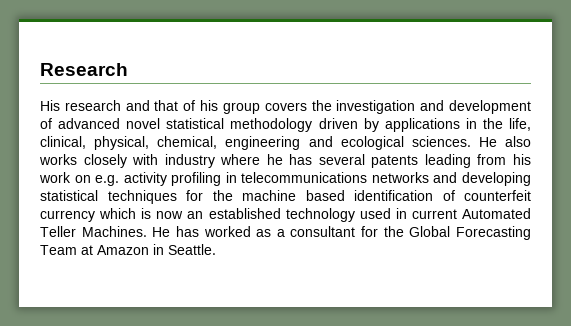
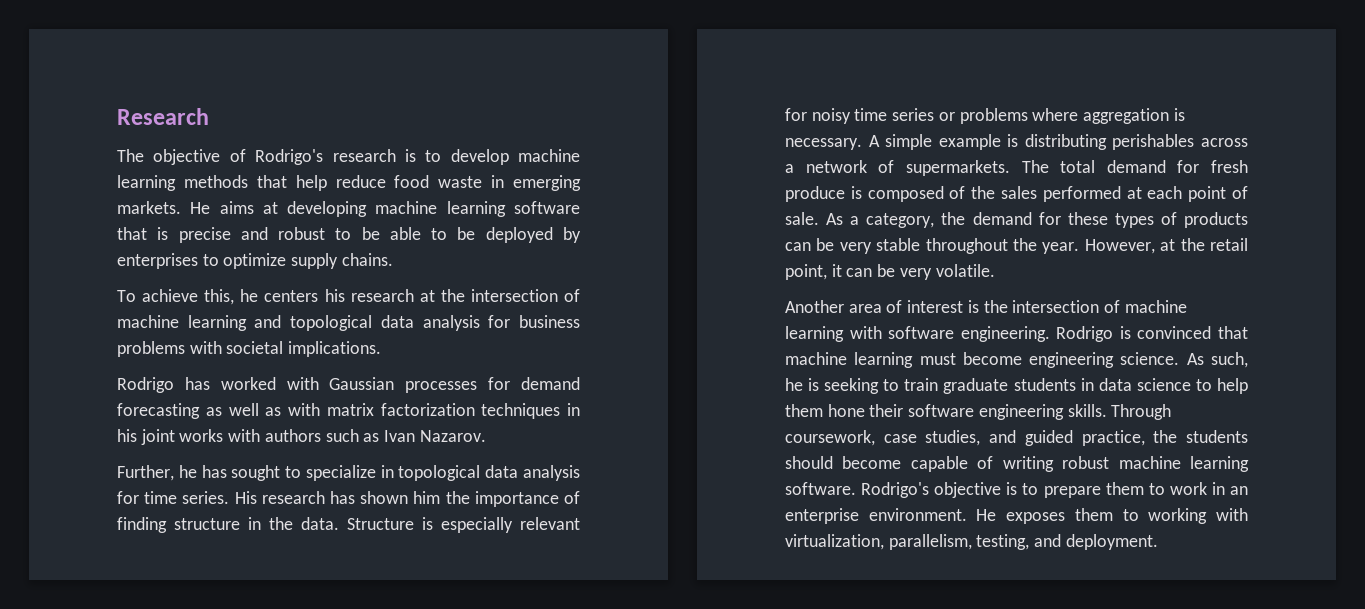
- His research and that of his group covers the investigation and development of advanced novel statistical methodology driven by applications in the life, clinical, physical, chemical, engineering and ecological sciences. He also works closely with industry where he has several patents leading from his work on e.g. activity profiling in telecommunications networks and developing statistical techniques for the machine based identification of counterfeit currency which is now an established technology used in current Automated Teller Machines. He has worked as a consultant for the Global Forecasting Team at Amazon in Seattle.
+ The objective of Rodrigo's research is to develop machine learning methods that help reduce food waste in emerging markets. He aims at developing machine learning software that is precise and robust to be able to be deployed by enterprises to optimize supply chains.
+ To achieve this, he centers his research at the intersection of machine learning and topological data analysis for business problems with societal implications.
+ Rodrigo has worked with Gaussian processes for demand forecasting as well as with matrix factorization techniques in his joint works with authors such as Ivan Nazarov.
+ Further, he has sought to specialize in topological data analysis for time series. His research has shown him the importance of finding structure in the data. Structure is especially relevant for noisy time series or problems where aggregation is necessary. A simple example is distributing perishables across a network of supermarkets. The total demand for fresh produce is composed of the sales performed at each point of sale. As a category, the demand for these types of products can be very stable throughout the year. However, at the retail point, it can be very volatile.
+ Another area of interest is the intersection of machine learning with software engineering. Rodrigo is convinced that machine learning must become engineering science. As such, he is seeking to train graduate students in data science to help them hone their software engineering skills. Through coursework, case studies, and guided practice, the students should become capable of writing robust machine learning software. Rodrigo's objective is to prepare them to work in an enterprise environment. He exposes them to working with virtualization, parallelism, testing, and deployment.

